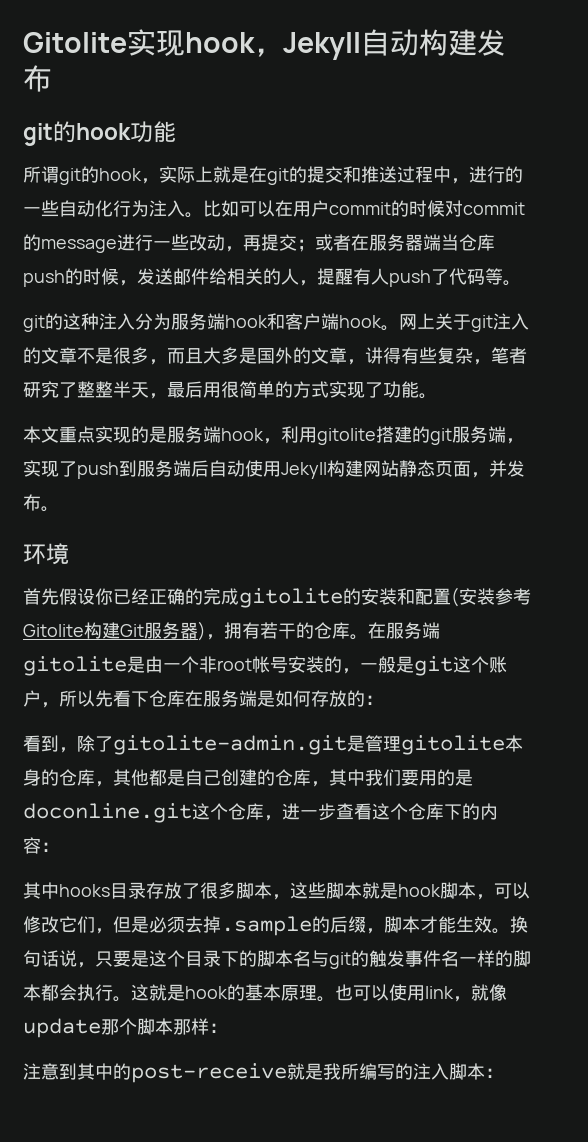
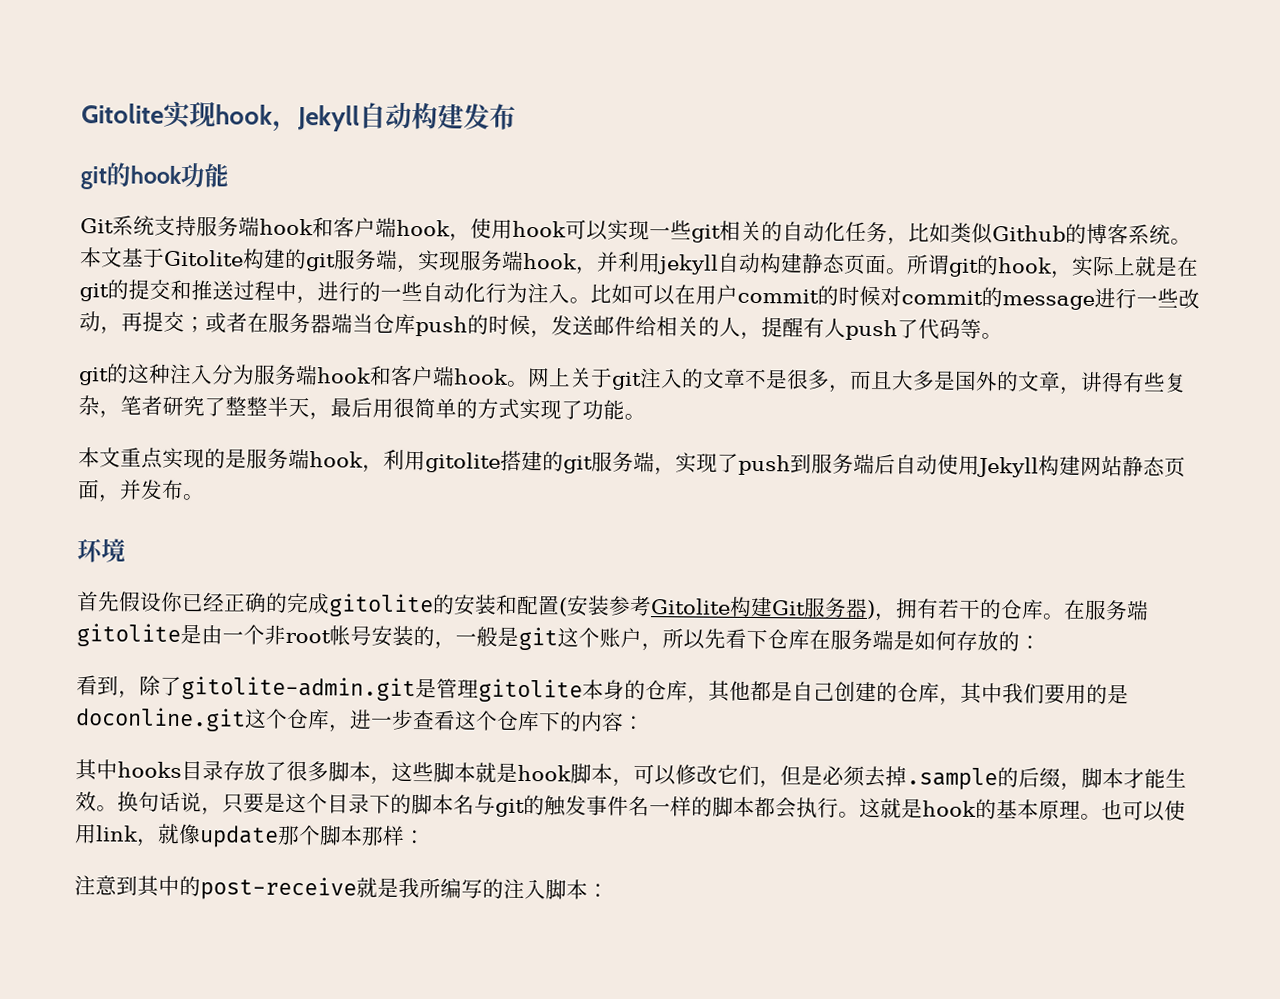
+ Git系统支持服务端hook和客户端hook，使用hook可以实现一些git相关的自动化任务，比如类似Github的博客系统。本文基于Gitolite构建的git服务端，实现服务端hook，并利用jekyll自动构建静态页面。

